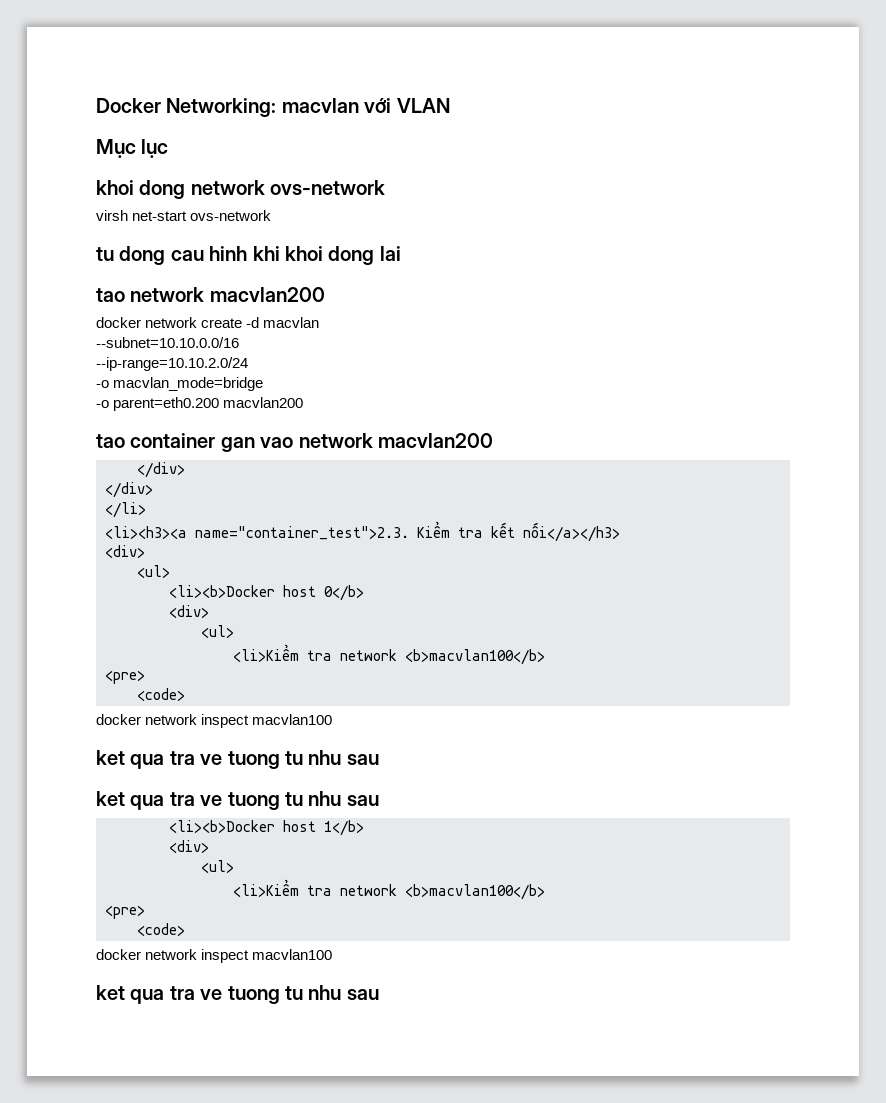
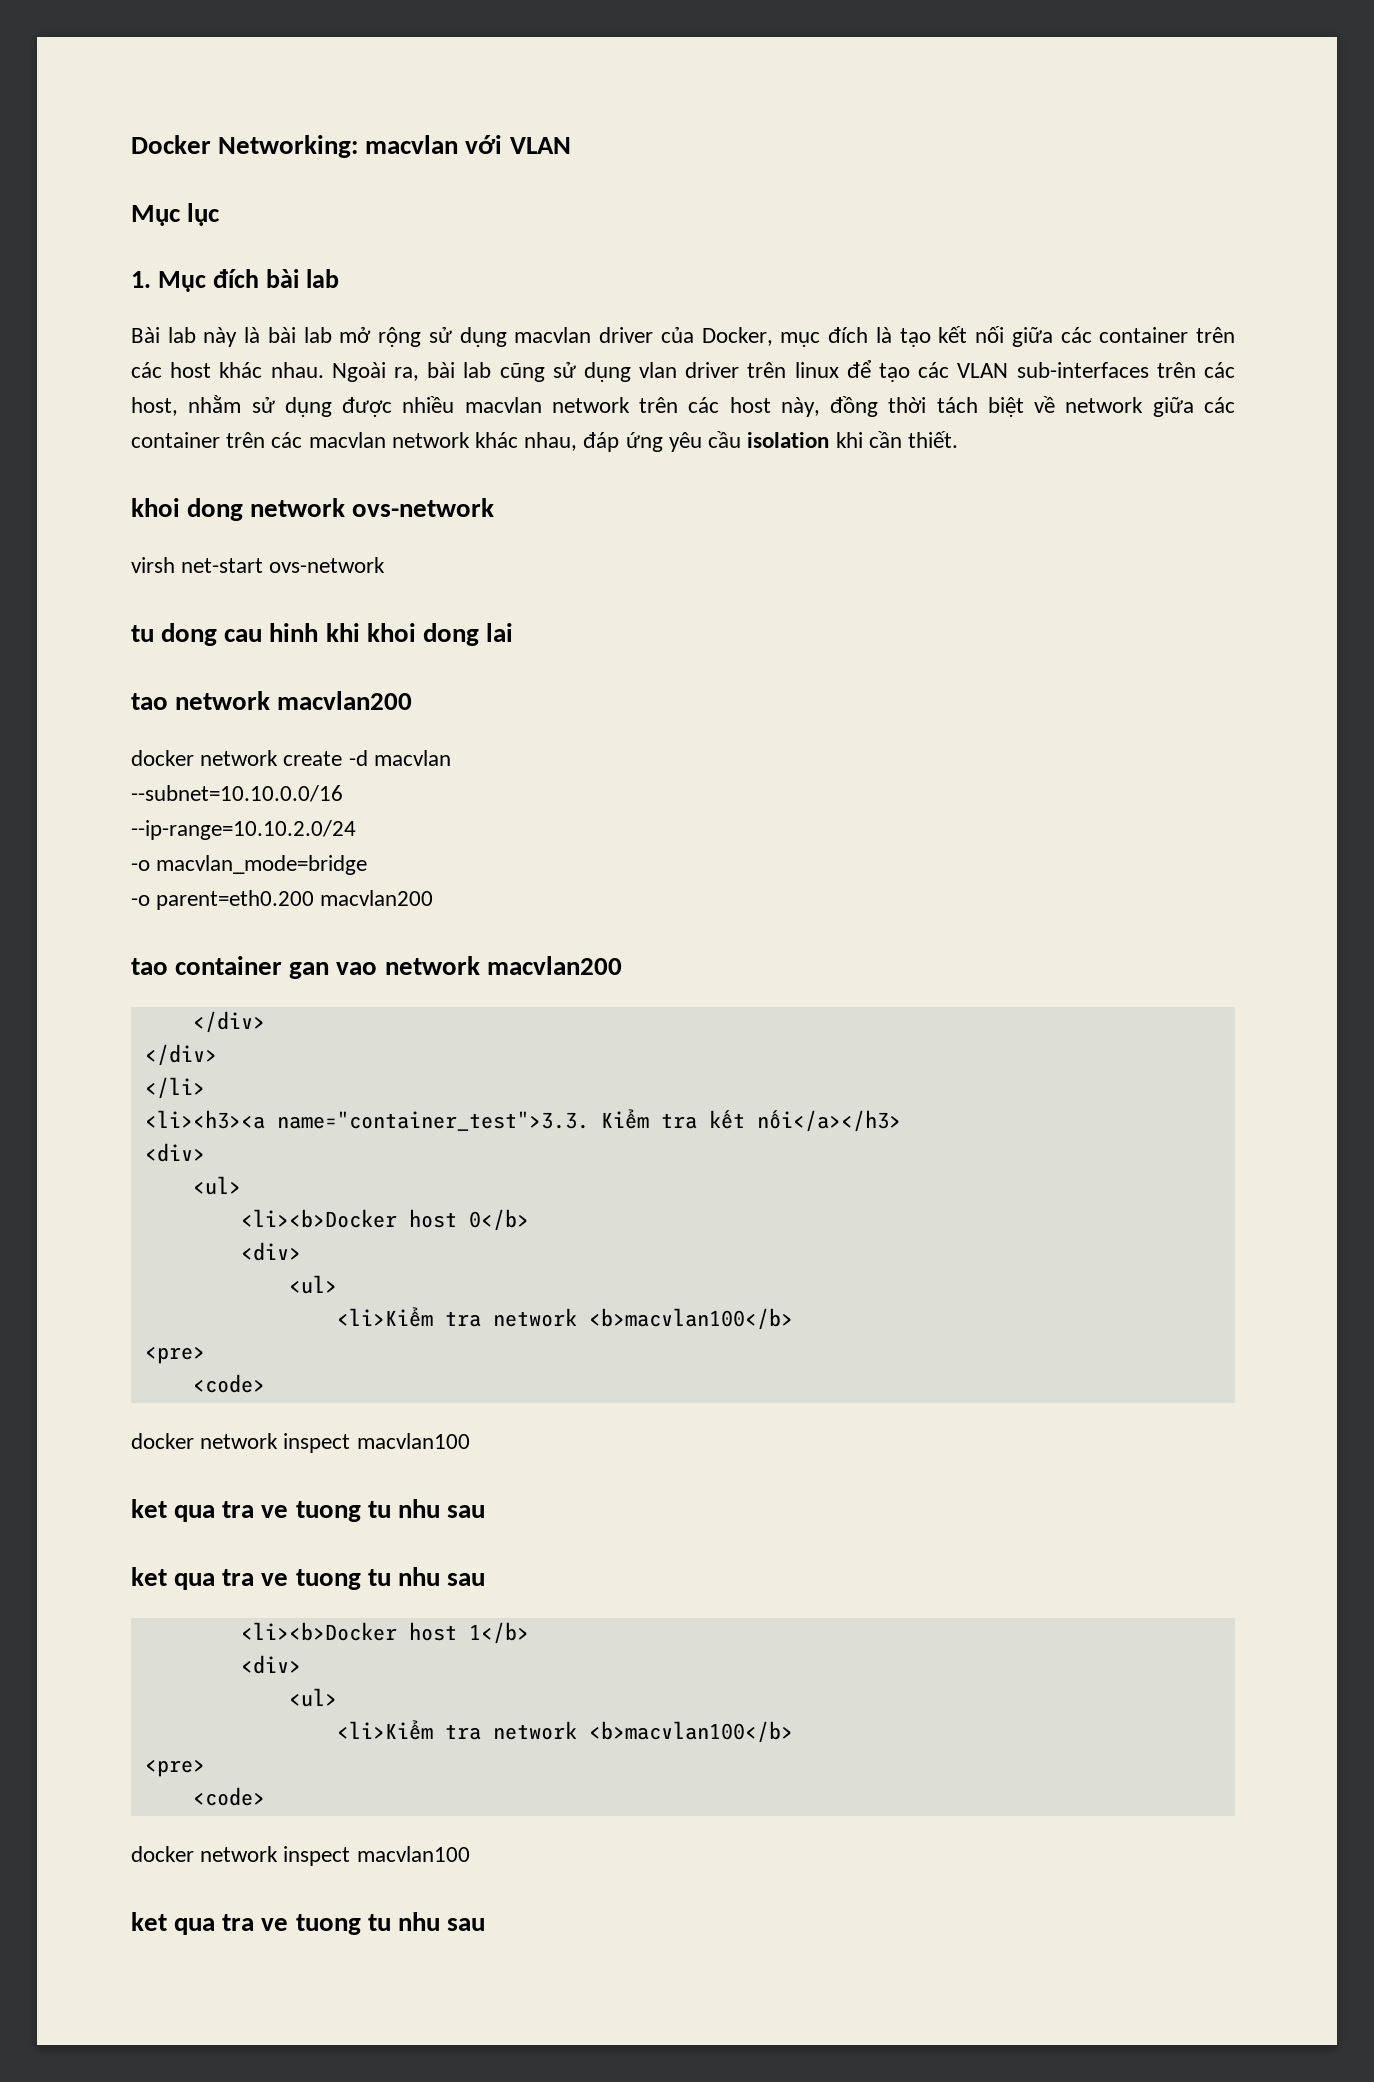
+ 1. Mục đích bài lab
+ Bài lab này là bài lab mở rộng sử dụng macvlan driver của Docker, mục đích là tạo kết nối giữa các container trên các host khác nhau. Ngoài ra, bài lab cũng sử dụng vlan driver trên linux để tạo các VLAN sub-interfaces trên các host, nhằm sử dụng được nhiều macvlan network trên các host này, đồng thời tách biệt về network giữa các container trên các macvlan network khác nhau, đáp ứng yêu cầu isolation khi cần thiết.
- <li><h3><a name="container_test">2.3. Kiểm tra kết nối</a></h3>
+ <li><h3><a name="container_test">3.3. Kiểm tra kết nối</a></h3>

